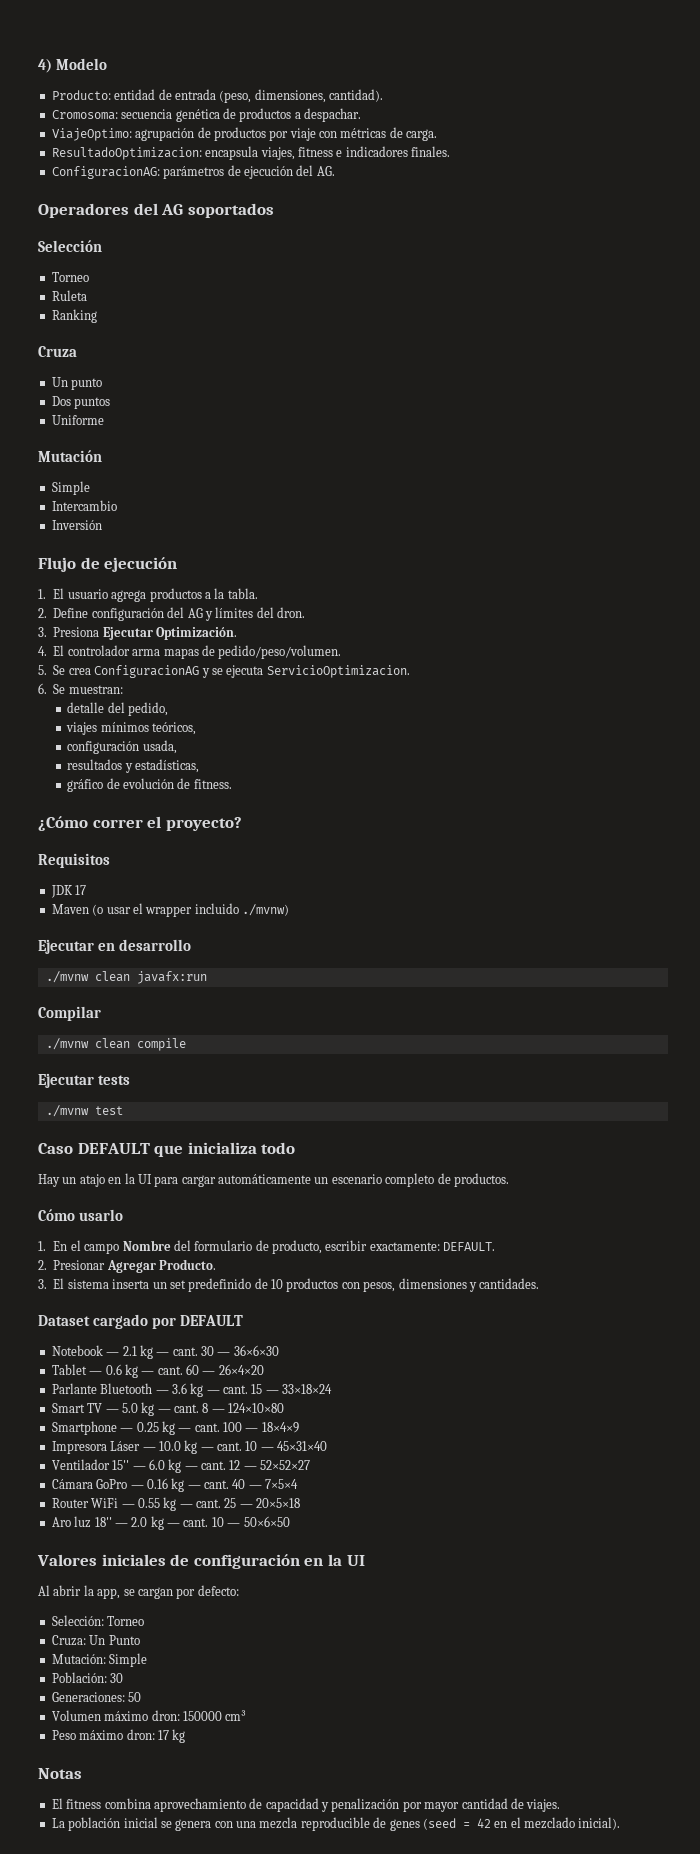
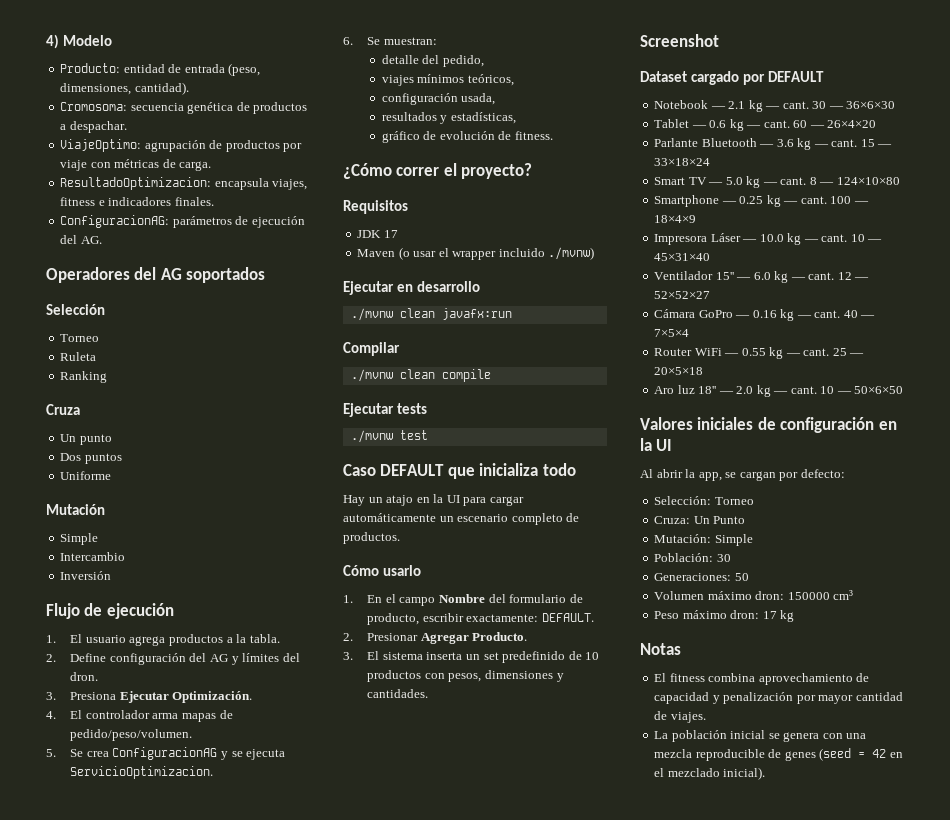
+ Screenshot

